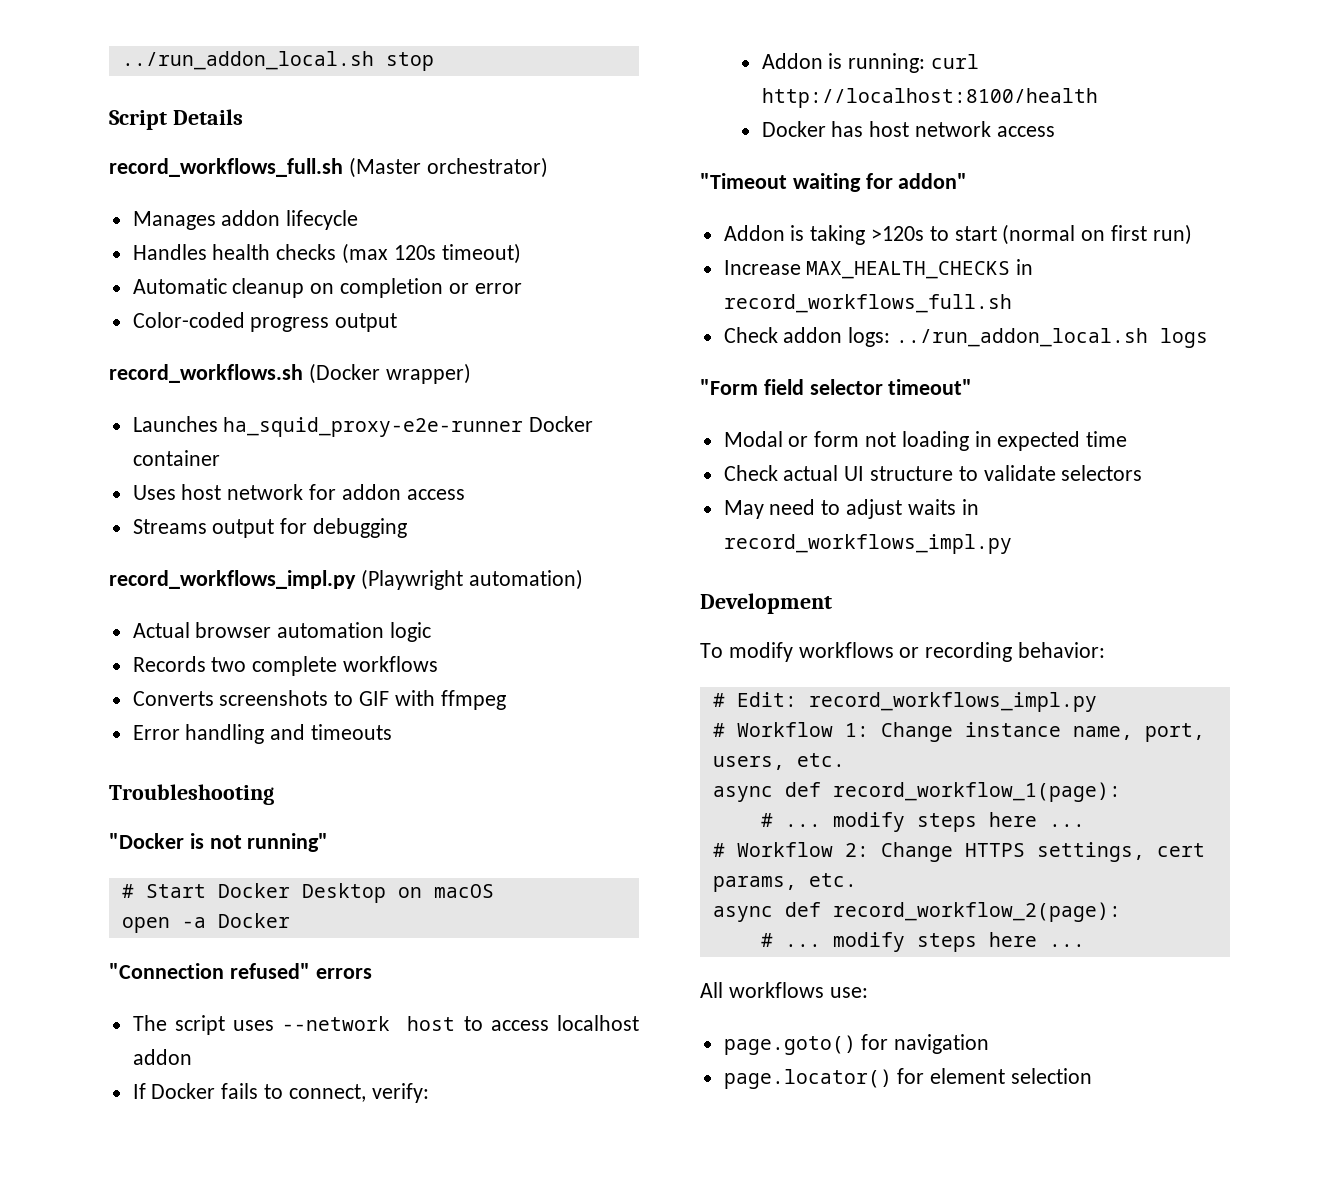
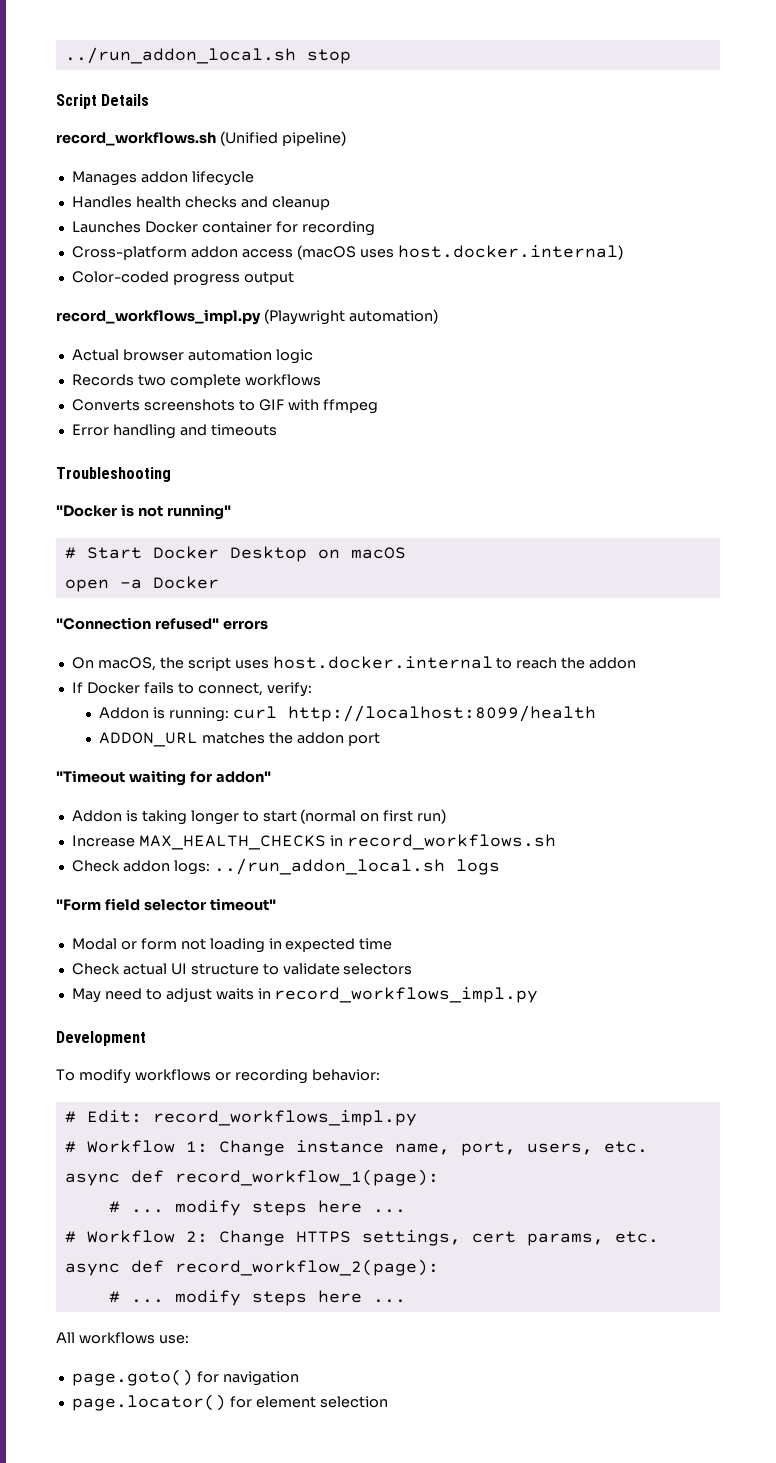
- record_workflows_full.sh (Master orchestrator)
+ record_workflows.sh (Unified pipeline)
- Handles health checks (max 120s timeout)
- Automatic cleanup on completion or error
+ Handles health checks and cleanup
+ Launches Docker container for recording
+ Cross-platform addon access (macOS uses host.docker.internal)
  Color-coded progress output
- record_workflows.sh (Docker wrapper)
- Launches ha_squid_proxy-e2e-runner Docker container
- Uses host network for addon access
- Streams output for debugging
- The script uses --network host to access localhost addon
+ On macOS, the script uses host.docker.internal to reach the addon
- Addon is running: curl http://localhost:8100/health
- Docker has host network access
+ Addon is running: curl http://localhost:8099/health
+ ADDON_URL matches the addon port
- Addon is taking >120s to start (normal on first run)
+ Addon is taking longer to start (normal on first run)
- Increase MAX_HEALTH_CHECKS in record_workflows_full.sh
+ Increase MAX_HEALTH_CHECKS in record_workflows.sh

